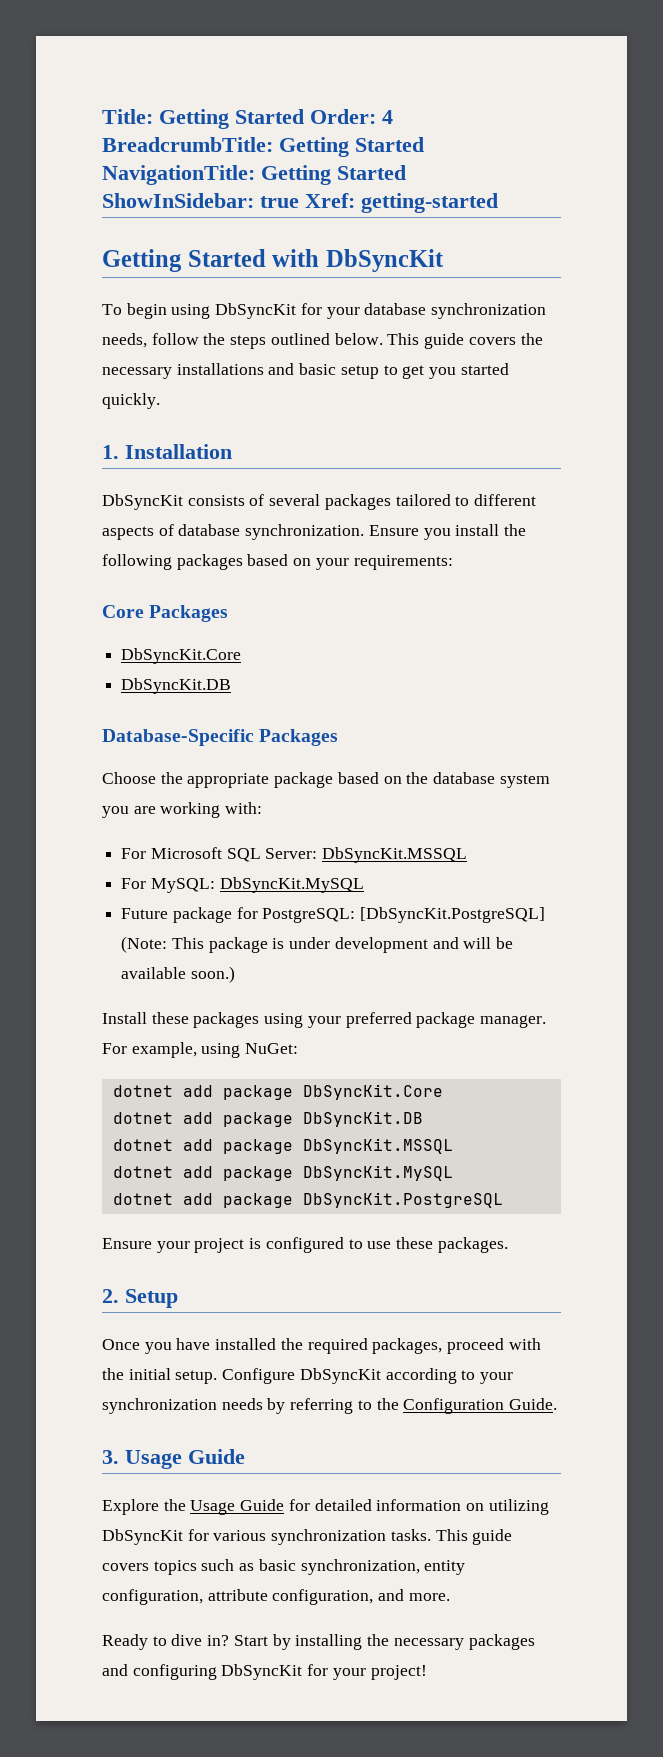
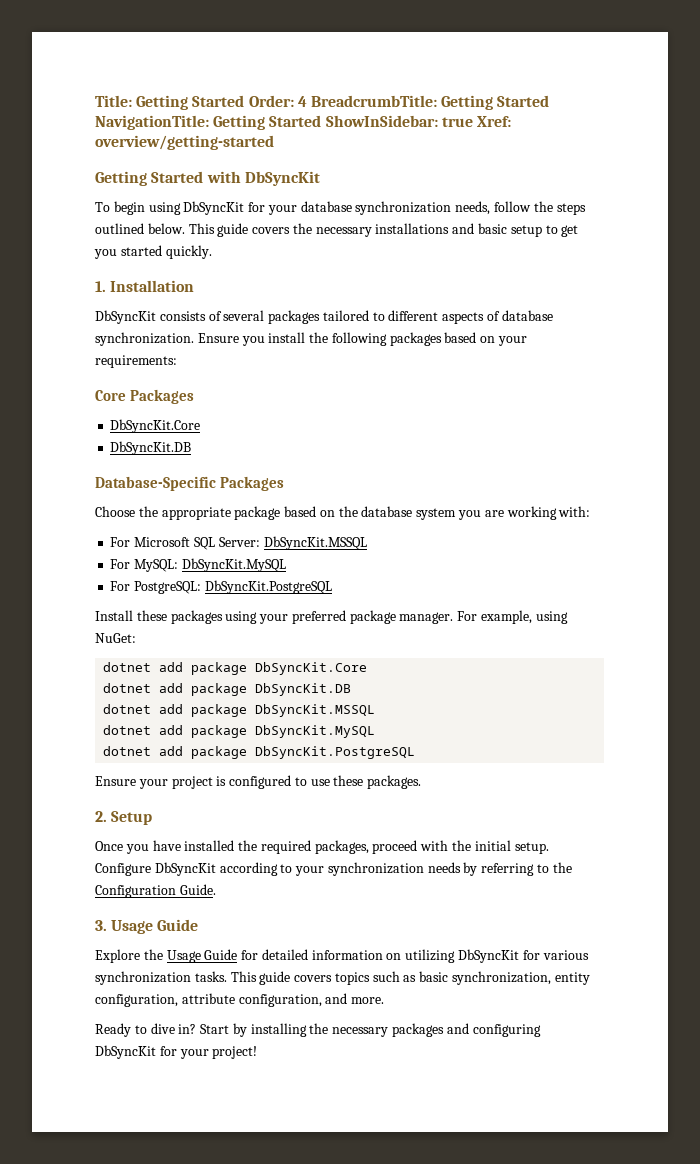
- Title: Getting Started Order: 4 BreadcrumbTitle: Getting Started NavigationTitle: Getting Started ShowInSidebar: true Xref: getting-started
+ Title: Getting Started Order: 4 BreadcrumbTitle: Getting Started NavigationTitle: Getting Started ShowInSidebar: true Xref: overview/getting-started
- Future package for PostgreSQL: [DbSyncKit.PostgreSQL] (Note: This package is under development and will be available soon.)
+ For PostgreSQL: DbSyncKit.PostgreSQL

